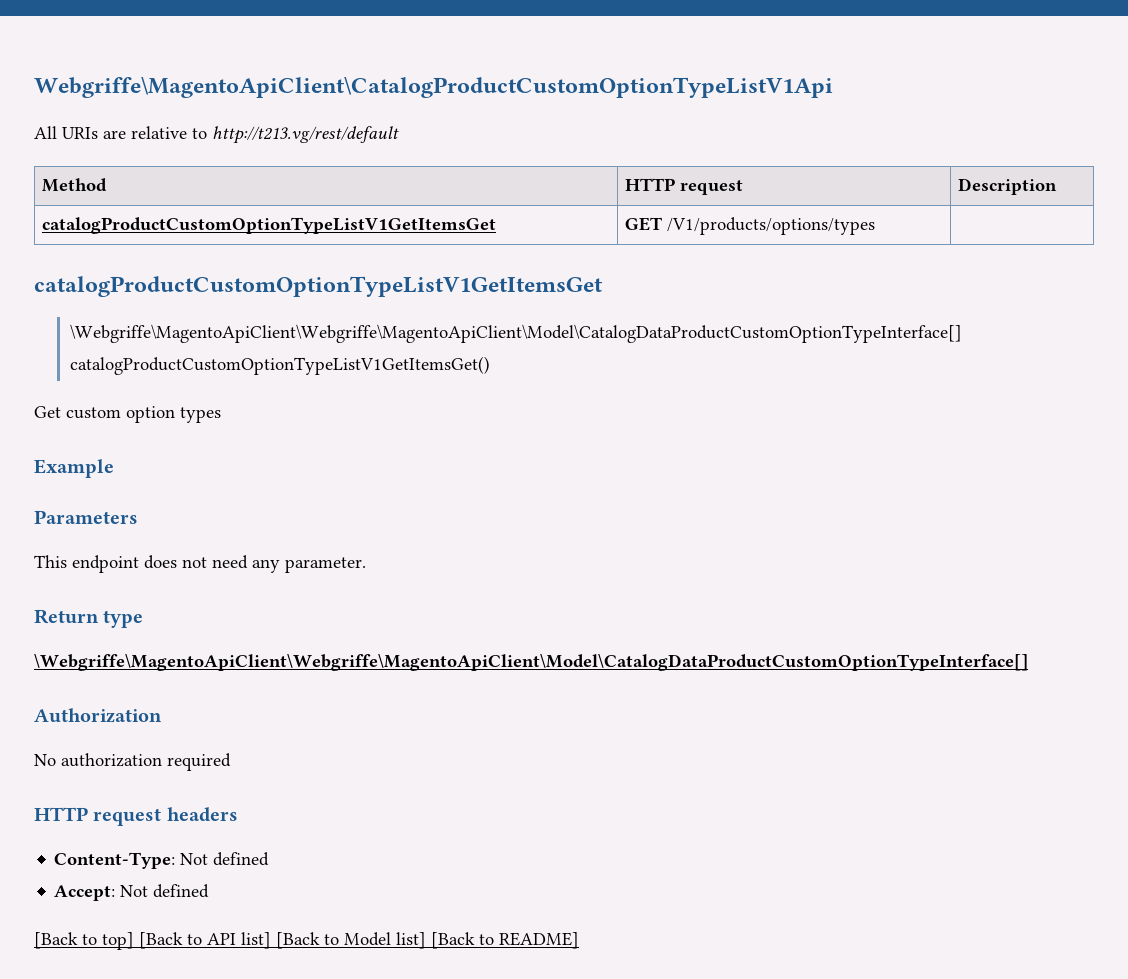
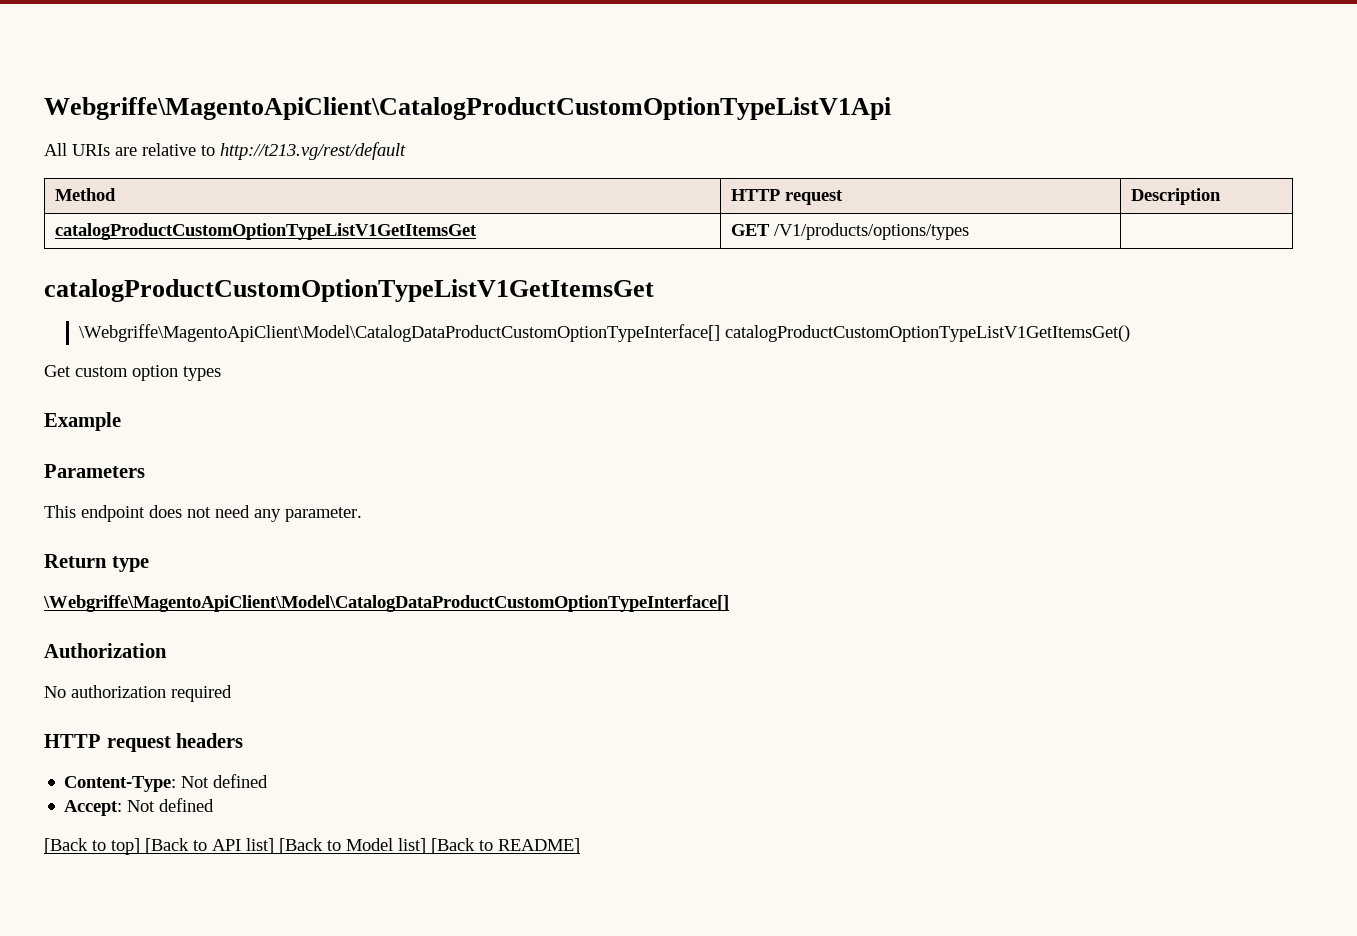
- \Webgriffe\MagentoApiClient\Webgriffe\MagentoApiClient\Model\CatalogDataProductCustomOptionTypeInterface[] catalogProductCustomOptionTypeListV1GetItemsGet()
+ \Webgriffe\MagentoApiClient\Model\CatalogDataProductCustomOptionTypeInterface[] catalogProductCustomOptionTypeListV1GetItemsGet()
  Return type
- \Webgriffe\MagentoApiClient\Webgriffe\MagentoApiClient\Model\CatalogDataProductCustomOptionTypeInterface[]
+ \Webgriffe\MagentoApiClient\Model\CatalogDataProductCustomOptionTypeInterface[]

